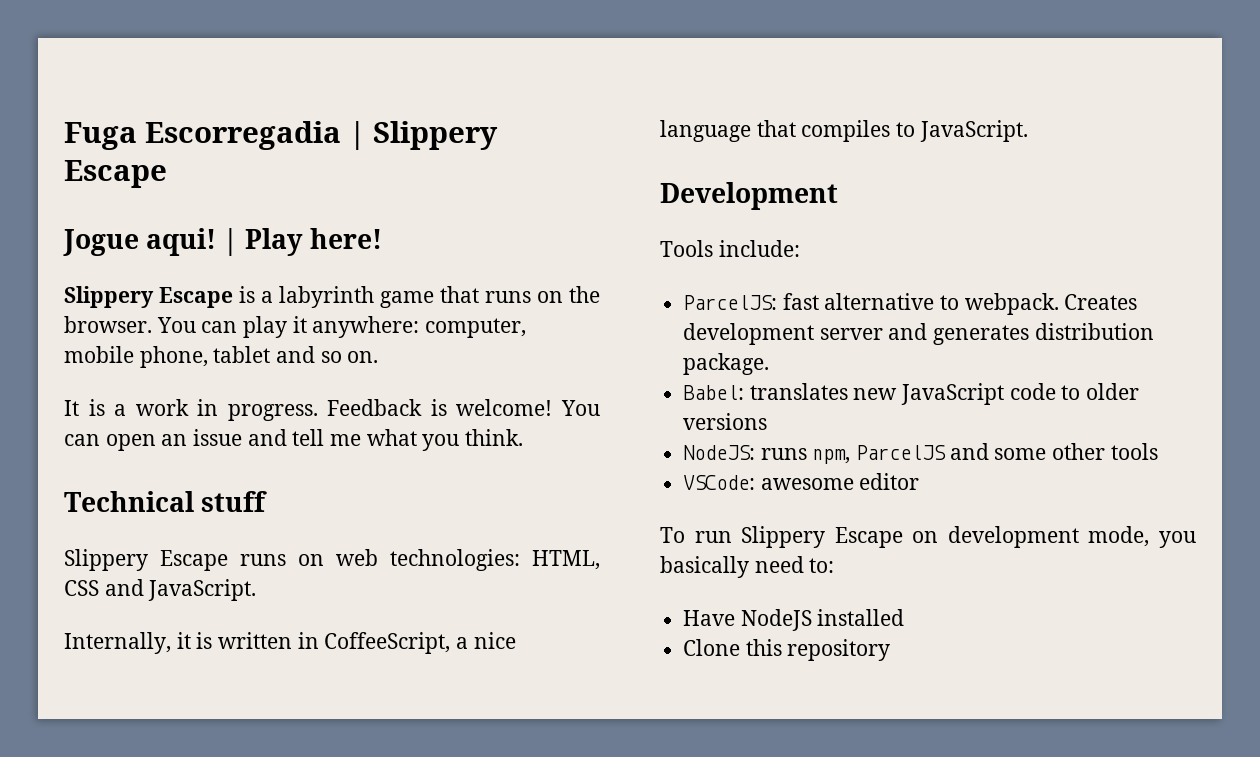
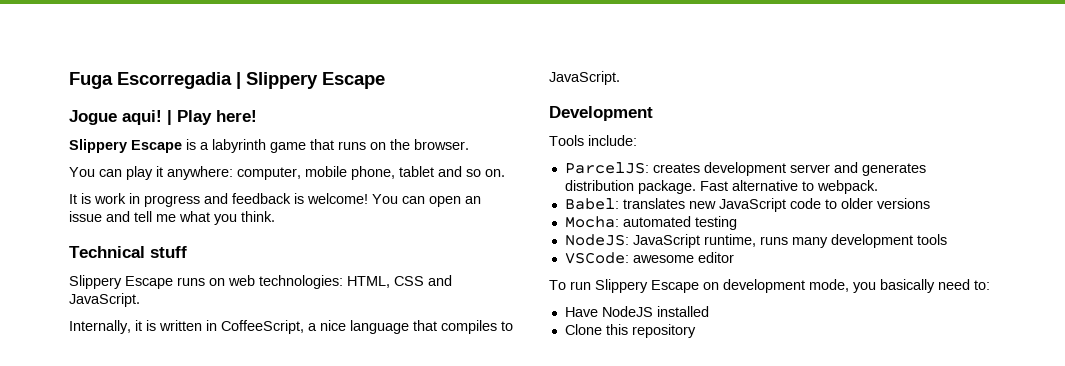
- Slippery Escape is a labyrinth game that runs on the browser. You can play it anywhere: computer, mobile phone, tablet and so on.
+ Slippery Escape is a labyrinth game that runs on the browser.
+ You can play it anywhere: computer, mobile phone, tablet and so on.
- It is a work in progress. Feedback is welcome!
+ It is work in progress and feedback is welcome!
- ParcelJS: fast alternative to webpack. Creates development server and generates distribution package.
+ ParcelJS: creates development server and generates distribution package. Fast alternative to webpack.
- NodeJS: runs npm, ParcelJS and some other tools
+ Mocha: automated testing
+ NodeJS: JavaScript runtime, runs many development tools

